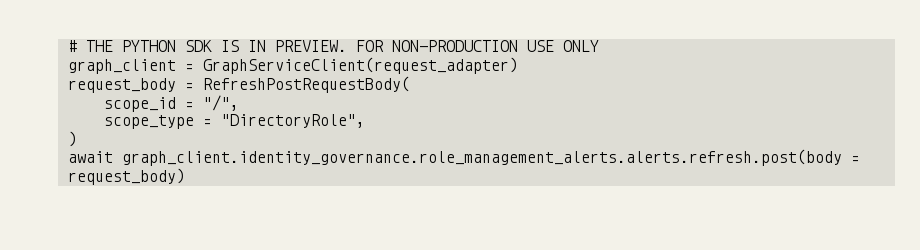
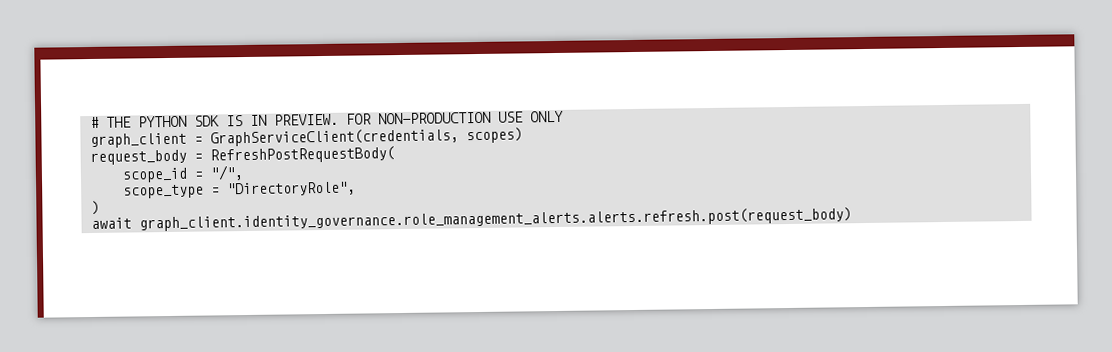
- graph_client = GraphServiceClient(request_adapter)
+ graph_client = GraphServiceClient(credentials, scopes)
- await graph_client.identity_governance.role_management_alerts.alerts.refresh.post(body = request_body)
+ await graph_client.identity_governance.role_management_alerts.alerts.refresh.post(request_body)

